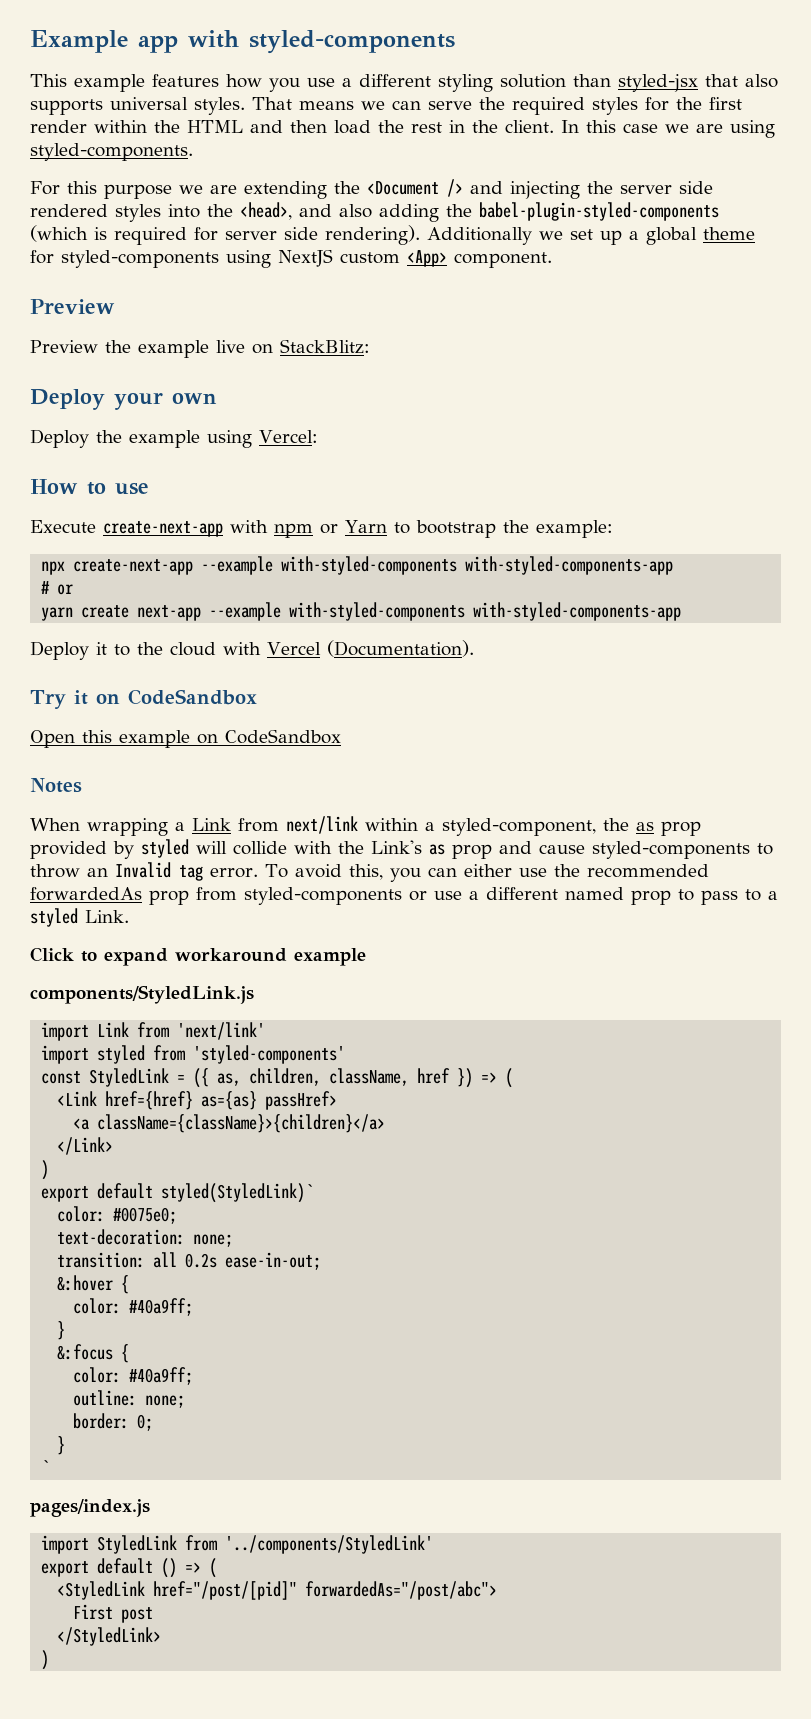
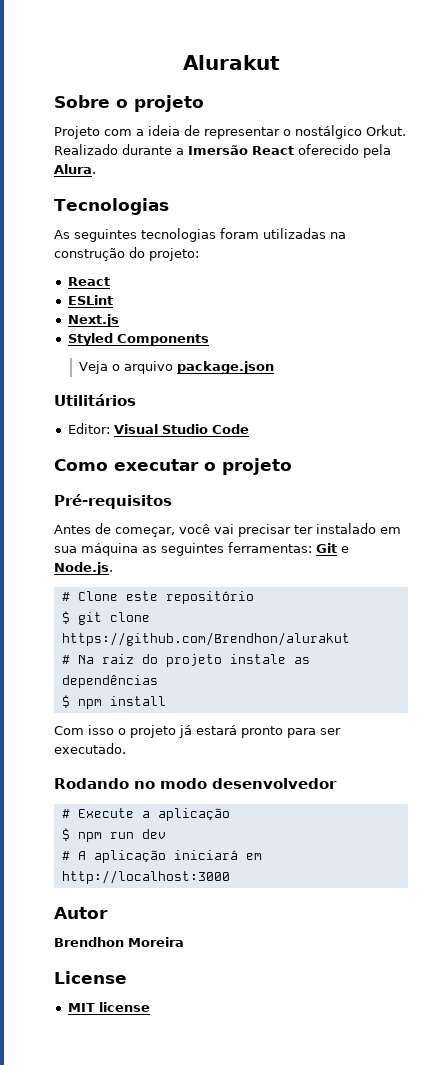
- Example app with styled-components
- This example features how you use a different styling solution than styled-jsx that also supports universal styles. That means we can serve the required styles for the first render within the HTML and then load the rest in the client. In this case we are using styled-components.
- For this purpose we are extending the <Document /> and injecting the server side rendered styles into the <head>, and also adding the babel-plugin-styled-components (which is required for server side rendering). Additionally we set up a global theme for styled-components using NextJS custom <App> component.
- Preview
- Preview the example live on StackBlitz:
- Deploy your own
- Deploy the example using Vercel:
- How to use
- Execute create-next-app with npm or Yarn to bootstrap the example:
- npx create-next-app --example with-styled-components with-styled-components-app
- # or
- yarn create next-app --example with-styled-components with-styled-components-app
- Deploy it to the cloud with Vercel (Documentation).
- Try it on CodeSandbox
- Open this example on CodeSandbox
- Notes
- When wrapping a Link from next/link within a styled-component, the as prop provided by styled will collide with the Link's as prop and cause styled-components to throw an Invalid tag error. To avoid this, you can either use the recommended forwardedAs prop from styled-components or use a different named prop to pass to a styled Link.
- Click to expand workaround example
- components/StyledLink.js
- import Link from 'next/link'
- import styled from 'styled-components'
- const StyledLink = ({ as, children, className, href }) => (
- <Link href={href} as={as} passHref>
- <a className={className}>{children}</a>
- </Link>
- )
- export default styled(StyledLink)`
- color: #0075e0;
- text-decoration: none;
- transition: all 0.2s ease-in-out;
- &:hover {
- color: #40a9ff;
- }
- &:focus {
- color: #40a9ff;
- outline: none;
- border: 0;
- }
- `
- pages/index.js
- import StyledLink from '../components/StyledLink'
- export default () => (
- <StyledLink href="/post/[pid]" forwardedAs="/post/abc">
- First post
- </StyledLink>
- )
+ Alurakut
+ Sobre o projeto
+ Projeto com a ideia de representar o nostálgico Orkut. Realizado durante a Imersão React oferecido pela Alura.
+ Tecnologias
+ As seguintes tecnologias foram utilizadas na construção do projeto:
+ React
+ ESLint
+ Next.js
+ Styled Components
+ Veja o arquivo package.json
+ Utilitários
+ Editor: Visual Studio Code
+ Como executar o projeto
+ Pré-requisitos
+ Antes de começar, você vai precisar ter instalado em sua máquina as seguintes ferramentas: Git e Node.js.
+ # Clone este repositório
+ $ git clone https://github.com/Brendhon/alurakut
+ # Na raiz do projeto instale as dependências
+ $ npm install
+ Com isso o projeto já estará pronto para ser executado.
+ Rodando no modo desenvolvedor
+ # Execute a aplicação
+ $ npm run dev
+ # A aplicação iniciará em http://localhost:3000
+ Autor
+ Brendhon Moreira
+ License
+ MIT license

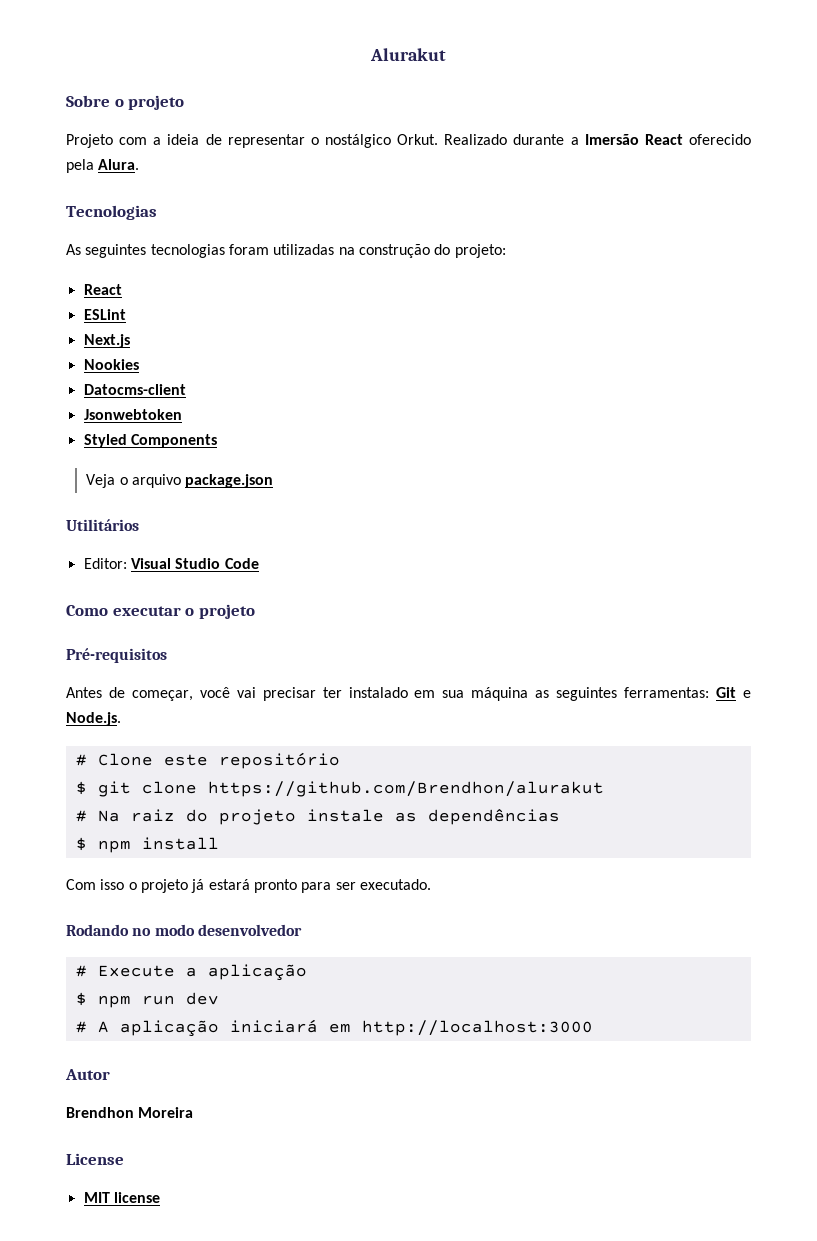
+ Nookies
+ Datocms-client
+ Jsonwebtoken

